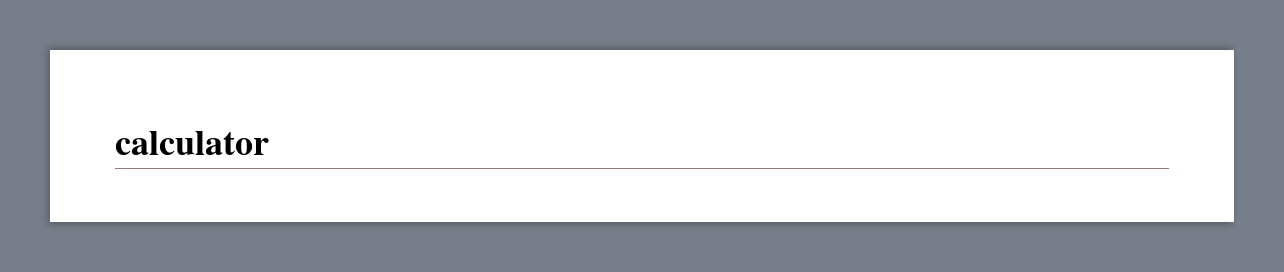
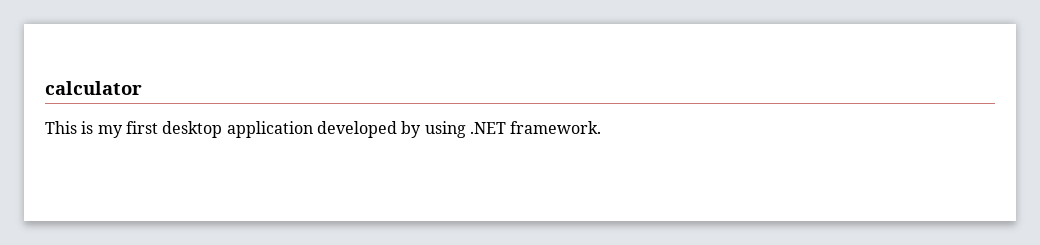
+ This is my first desktop application developed by using .NET framework.

